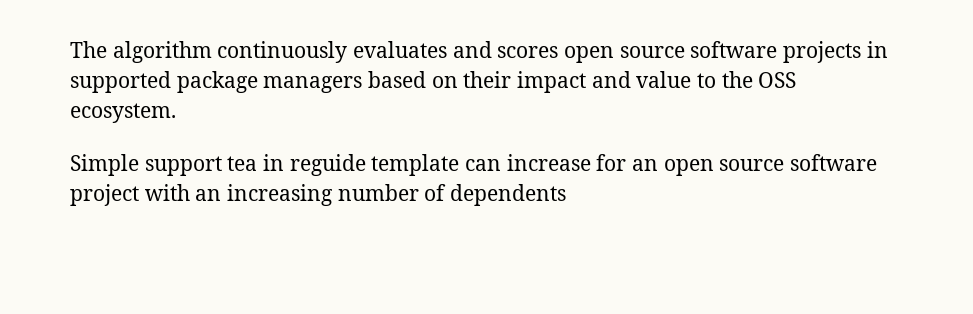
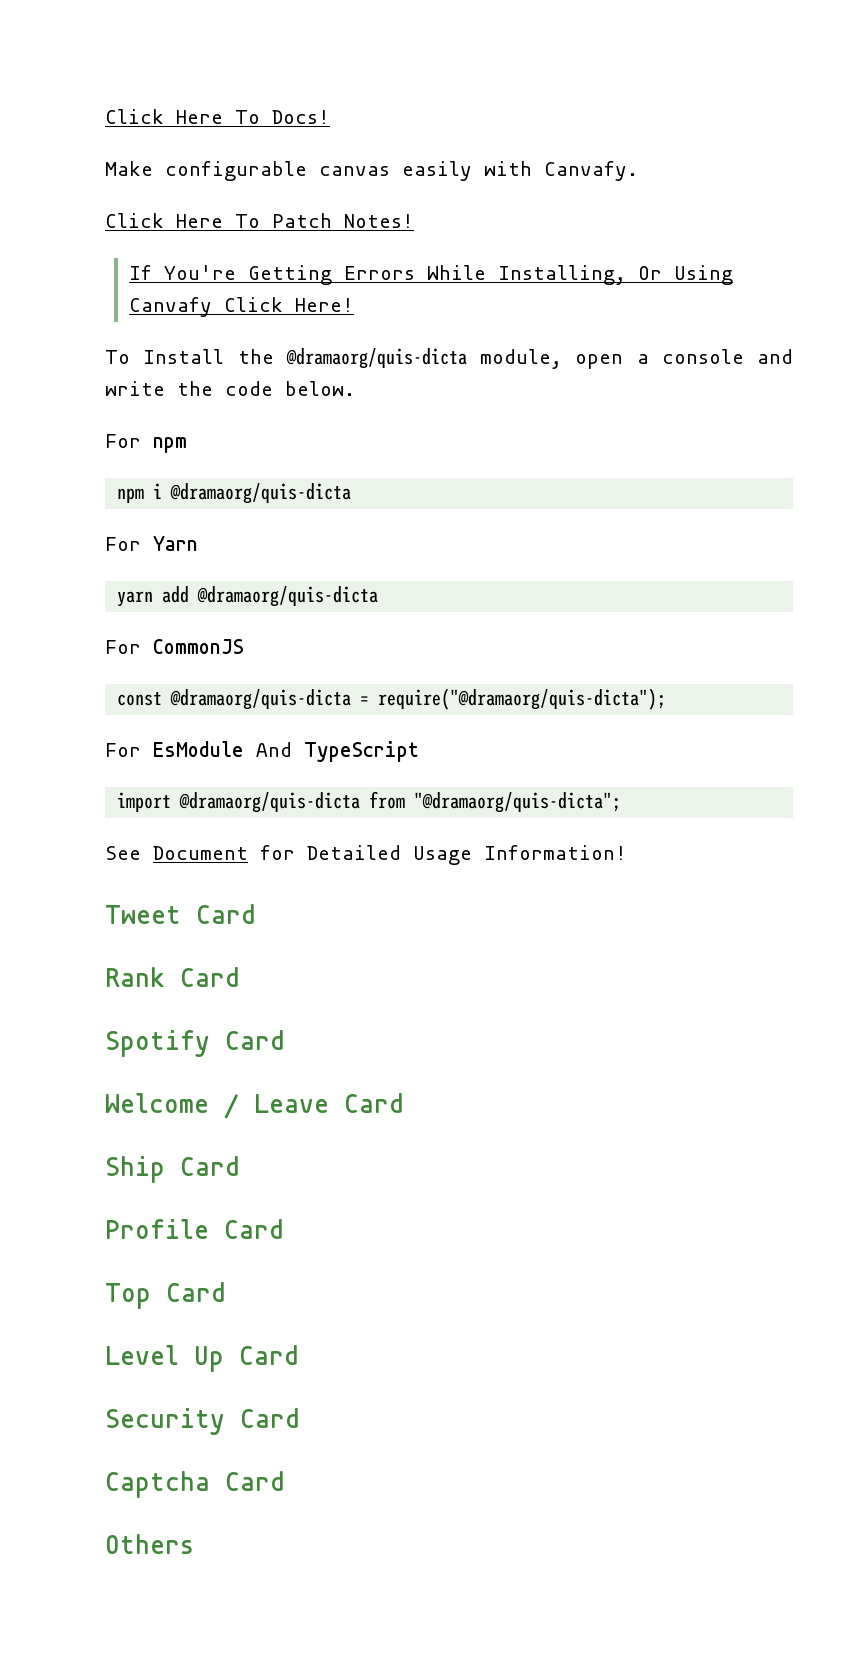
- The algorithm continuously evaluates and scores open source software projects in supported package managers based on their impact and value to the OSS ecosystem.
- Simple support tea in reguide template can increase for an open source software project with an increasing number of dependents
+ Click Here To Docs!
+ Make configurable canvas easily with Canvafy.
+ Click Here To Patch Notes!
+ If You're Getting Errors While Installing, Or Using Canvafy Click Here!
+ To Install the @dramaorg/quis-dicta module, open a console and write the code below.
+ For npm
+ npm i @dramaorg/quis-dicta
+ For Yarn
+ yarn add @dramaorg/quis-dicta
+ For CommonJS
+ const @dramaorg/quis-dicta = require("@dramaorg/quis-dicta");
+ For EsModule And TypeScript
+ import @dramaorg/quis-dicta from "@dramaorg/quis-dicta";
+ See Document for Detailed Usage Information!
+ Tweet Card
+ Rank Card
+ Spotify Card
+ Welcome / Leave Card
+ Ship Card
+ Profile Card
+ Top Card
+ Level Up Card
+ Security Card
+ Captcha Card
+ Others

